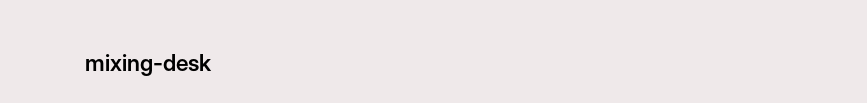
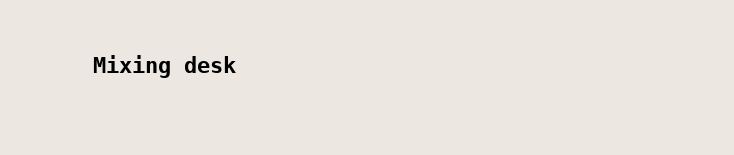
- mixing-desk
+ Mixing desk

